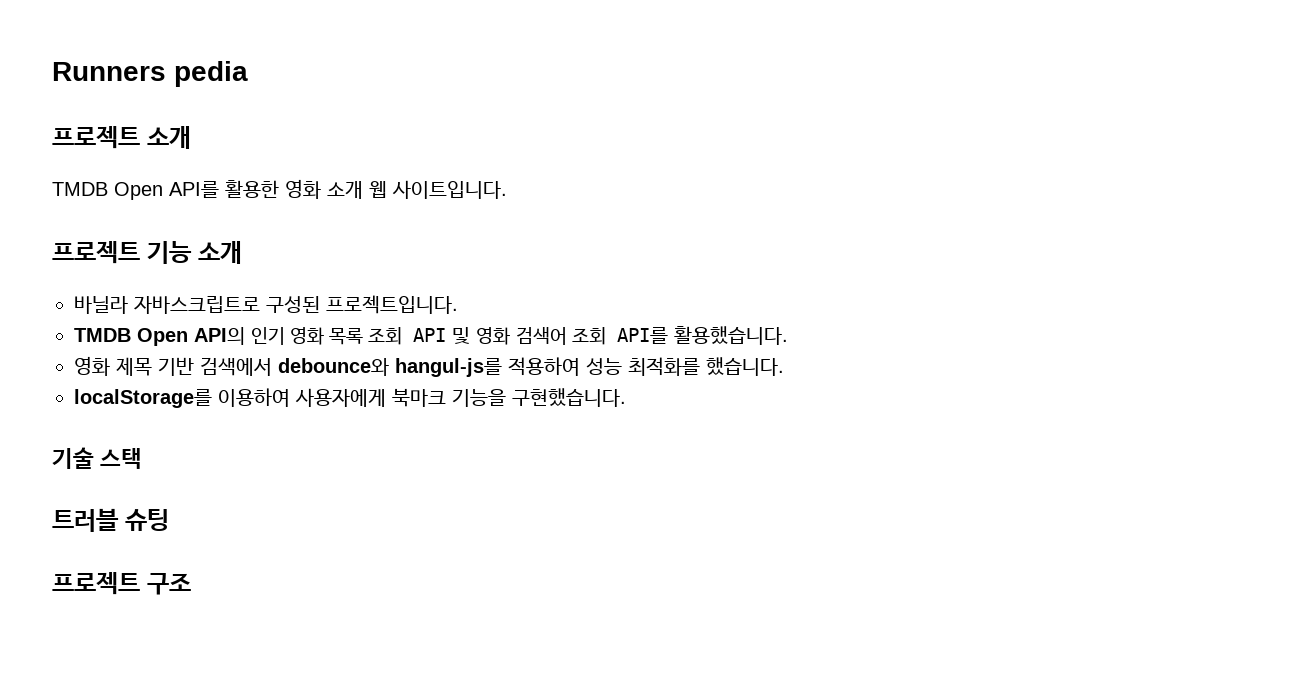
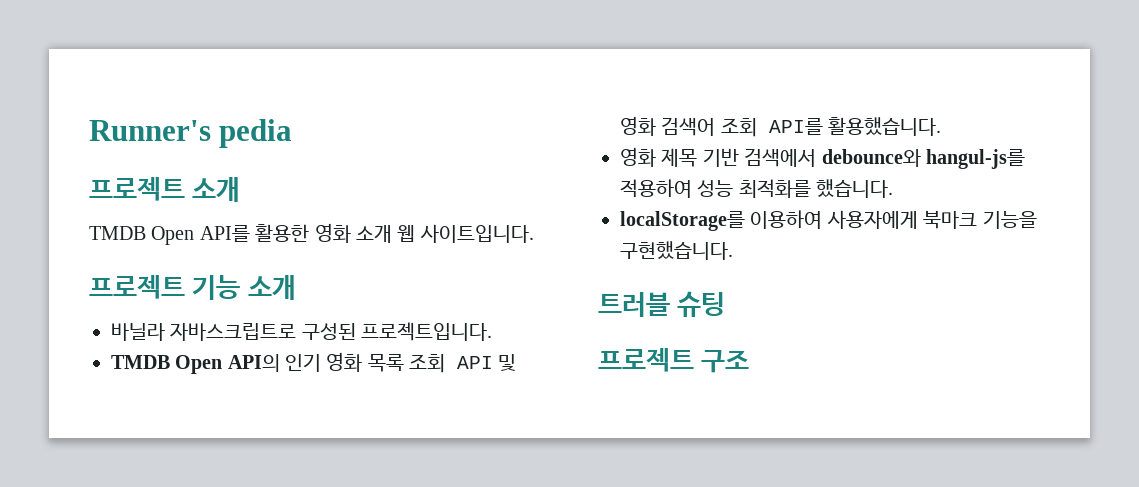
- Runners pedia
+ Runner's pedia
- 기술 스택

